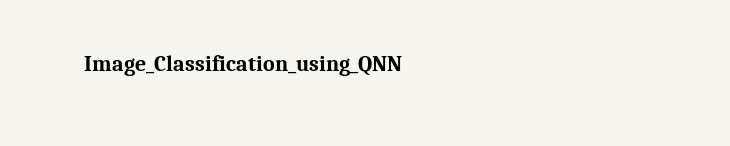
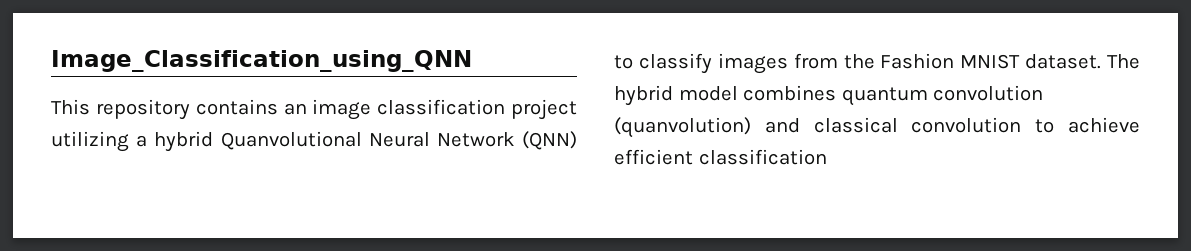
+ This repository contains an image classification project utilizing a hybrid Quanvolutional Neural Network (QNN) to classify images from the Fashion MNIST dataset. The hybrid model combines quantum convolution (quanvolution) and classical convolution to achieve efficient classification

